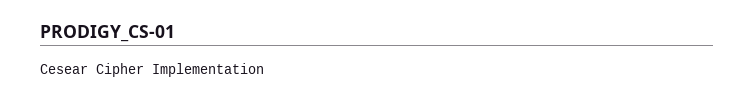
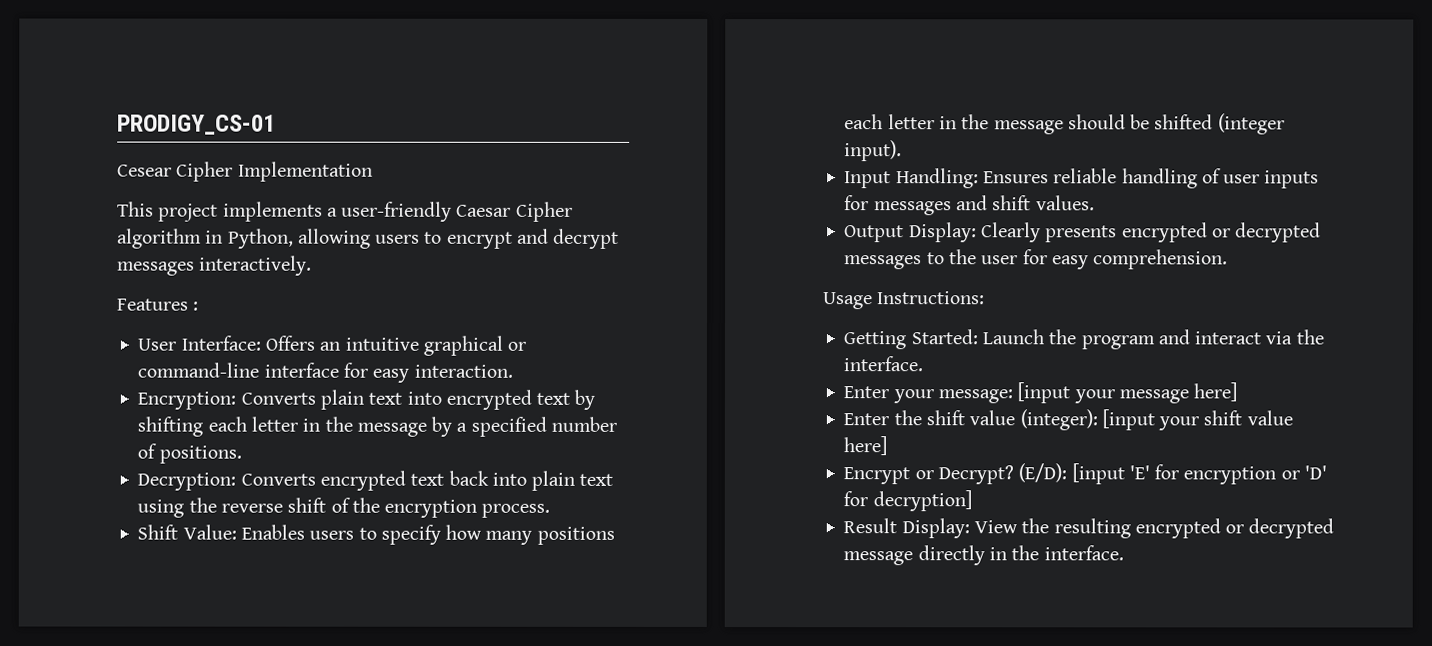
+ This project implements a user-friendly Caesar Cipher algorithm in Python, allowing users to encrypt and decrypt messages interactively.
+ Features :
+ User Interface: Offers an intuitive graphical or command-line interface for easy interaction.
+ Encryption: Converts plain text into encrypted text by shifting each letter in the message by a specified number of positions.
+ Decryption: Converts encrypted text back into plain text using the reverse shift of the encryption process.
+ Shift Value: Enables users to specify how many positions each letter in the message should be shifted (integer input).
+ Input Handling: Ensures reliable handling of user inputs for messages and shift values.
+ Output Display: Clearly presents encrypted or decrypted messages to the user for easy comprehension.
+ Usage Instructions:
+ Getting Started: Launch the program and interact via the interface.
+ Enter your message: [input your message here]
+ Enter the shift value (integer): [input your shift value here]
+ Encrypt or Decrypt? (E/D): [input 'E' for encryption or 'D' for decryption]
+ Result Display: View the resulting encrypted or decrypted message directly in the interface.

